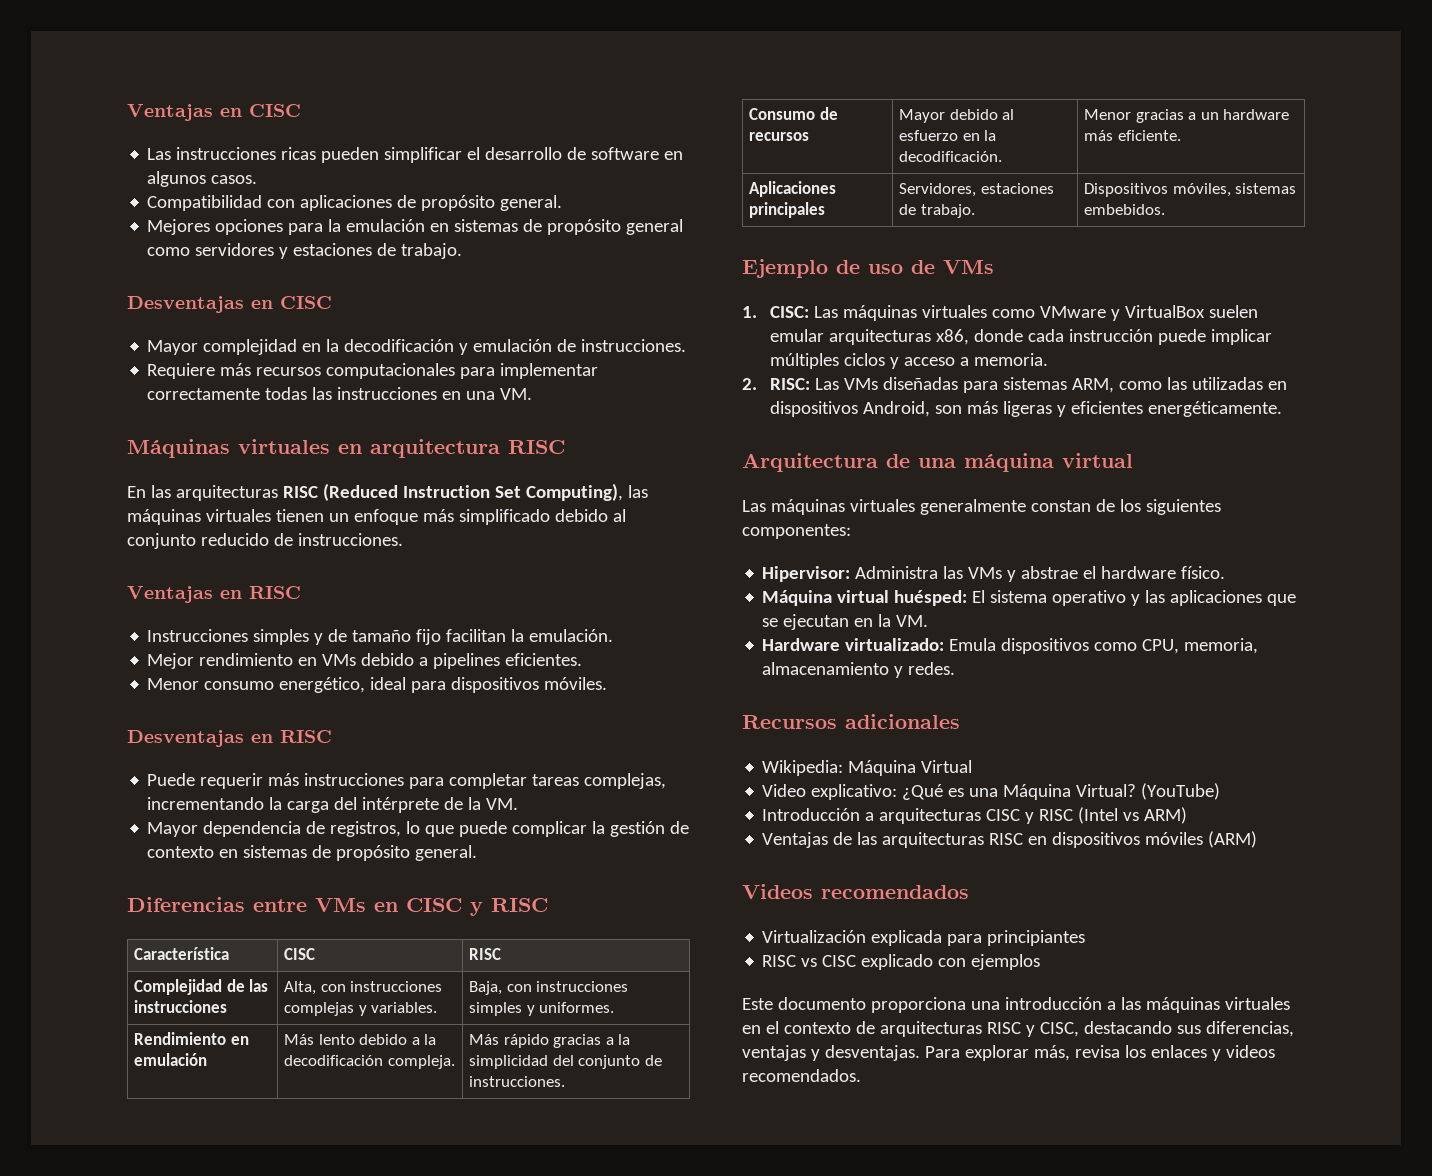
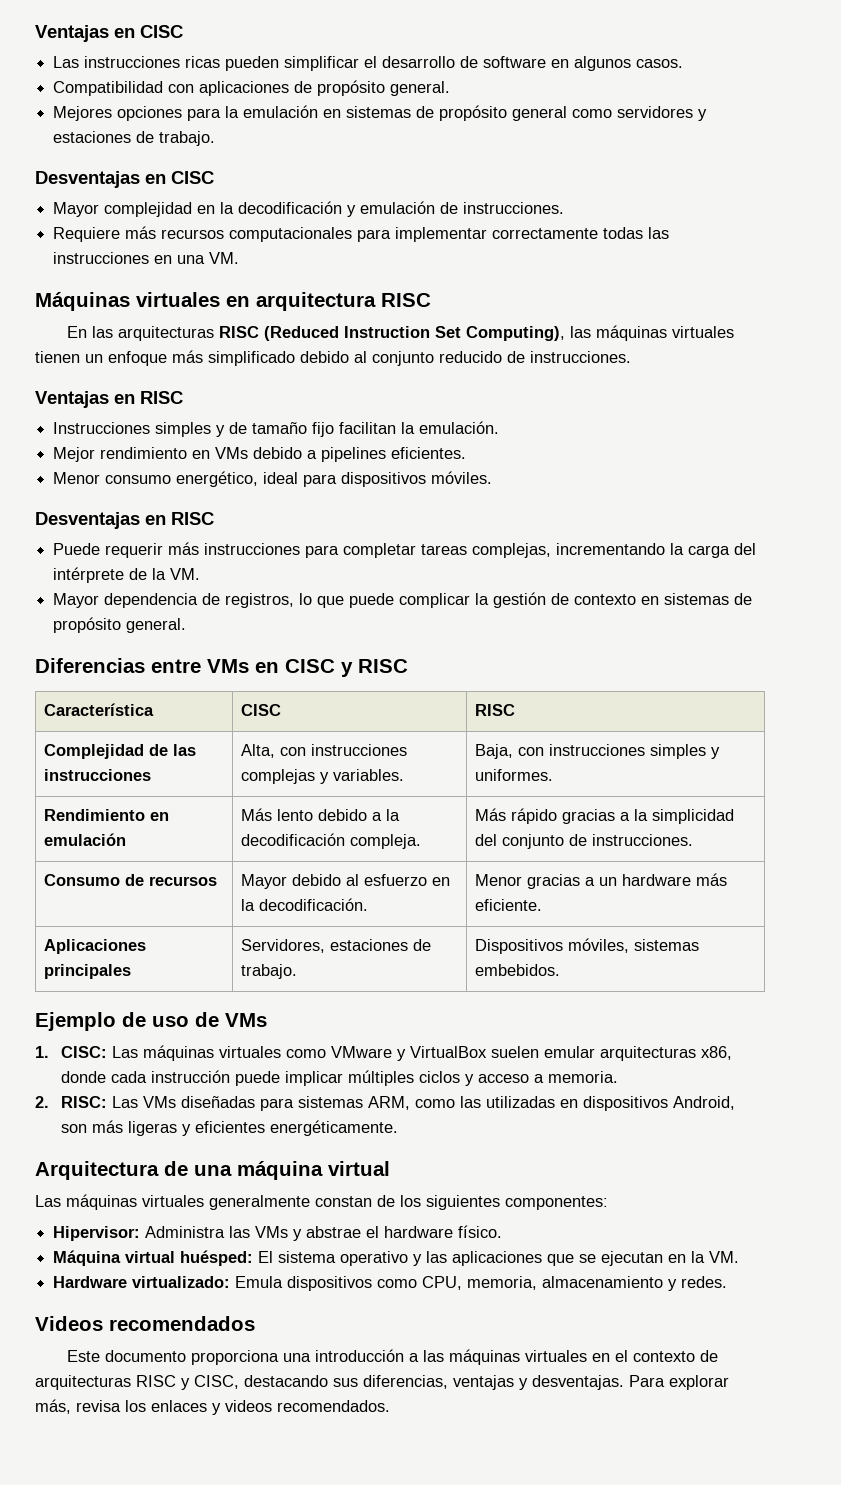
- Recursos adicionales
- Wikipedia: Máquina Virtual
- Video explicativo: ¿Qué es una Máquina Virtual? (YouTube)
- Introducción a arquitecturas CISC y RISC (Intel vs ARM)
- Ventajas de las arquitecturas RISC en dispositivos móviles (ARM)
  Videos recomendados
- Virtualización explicada para principiantes
- RISC vs CISC explicado con ejemplos

